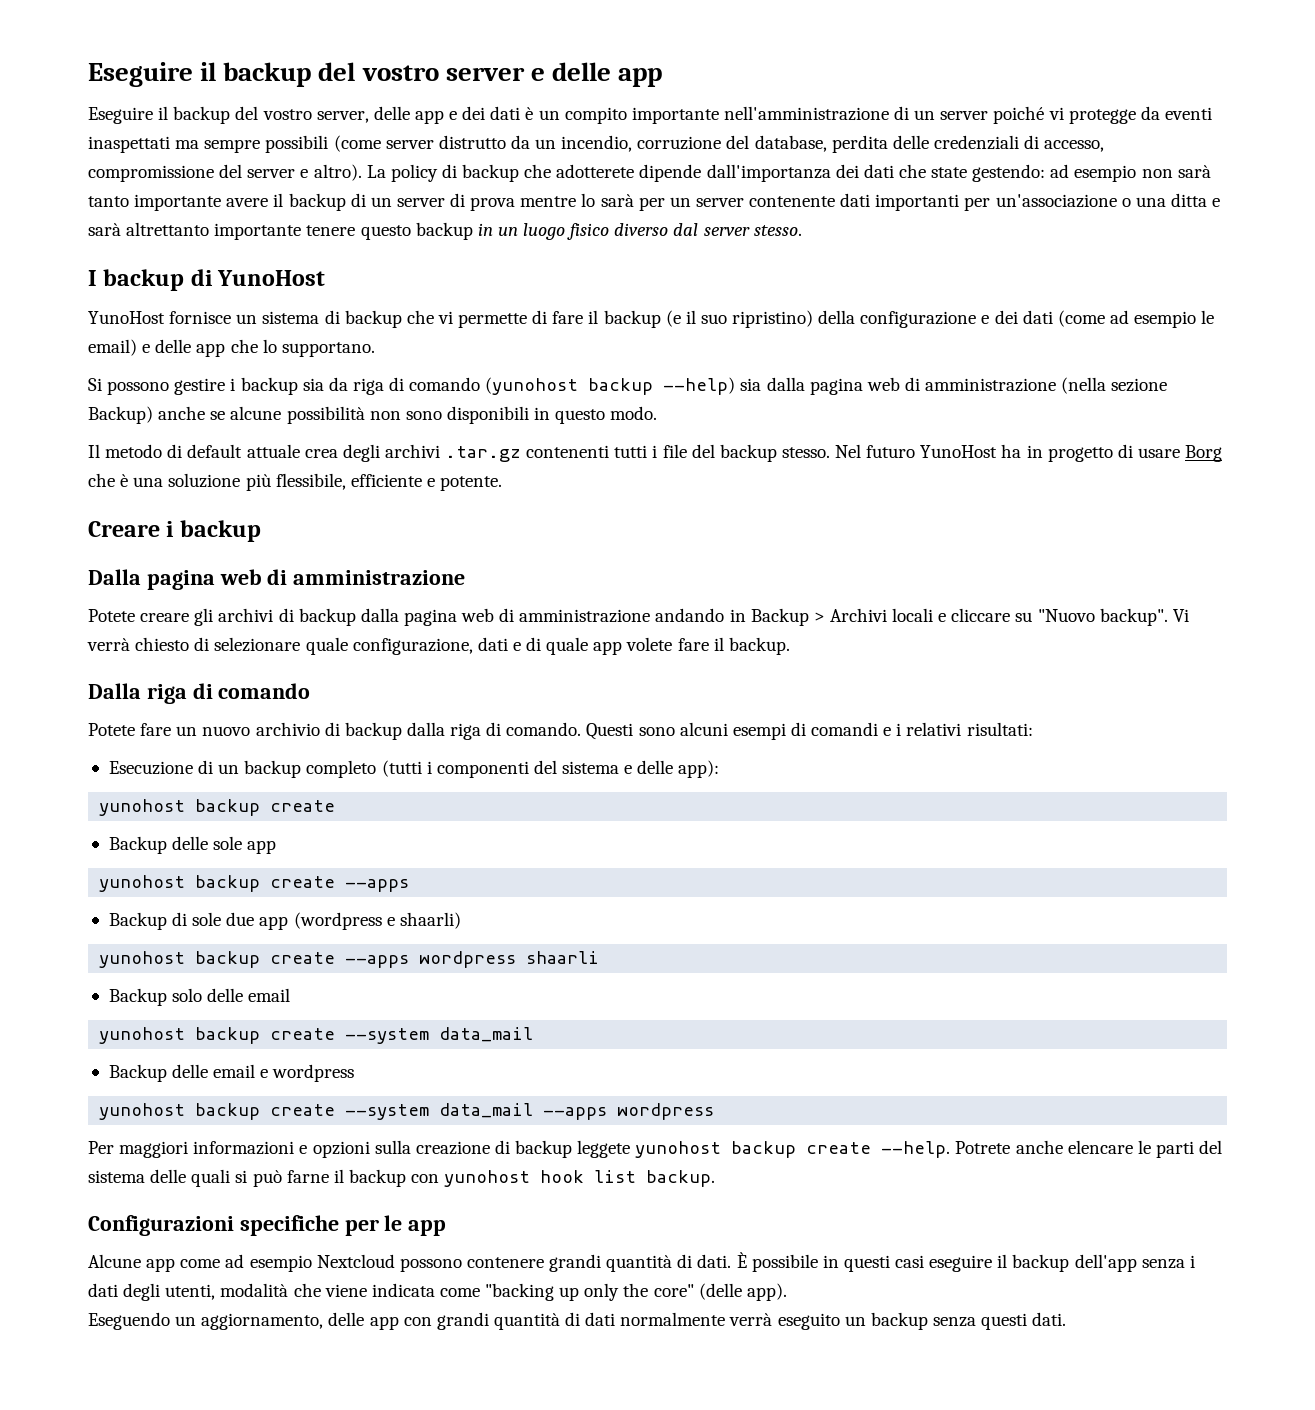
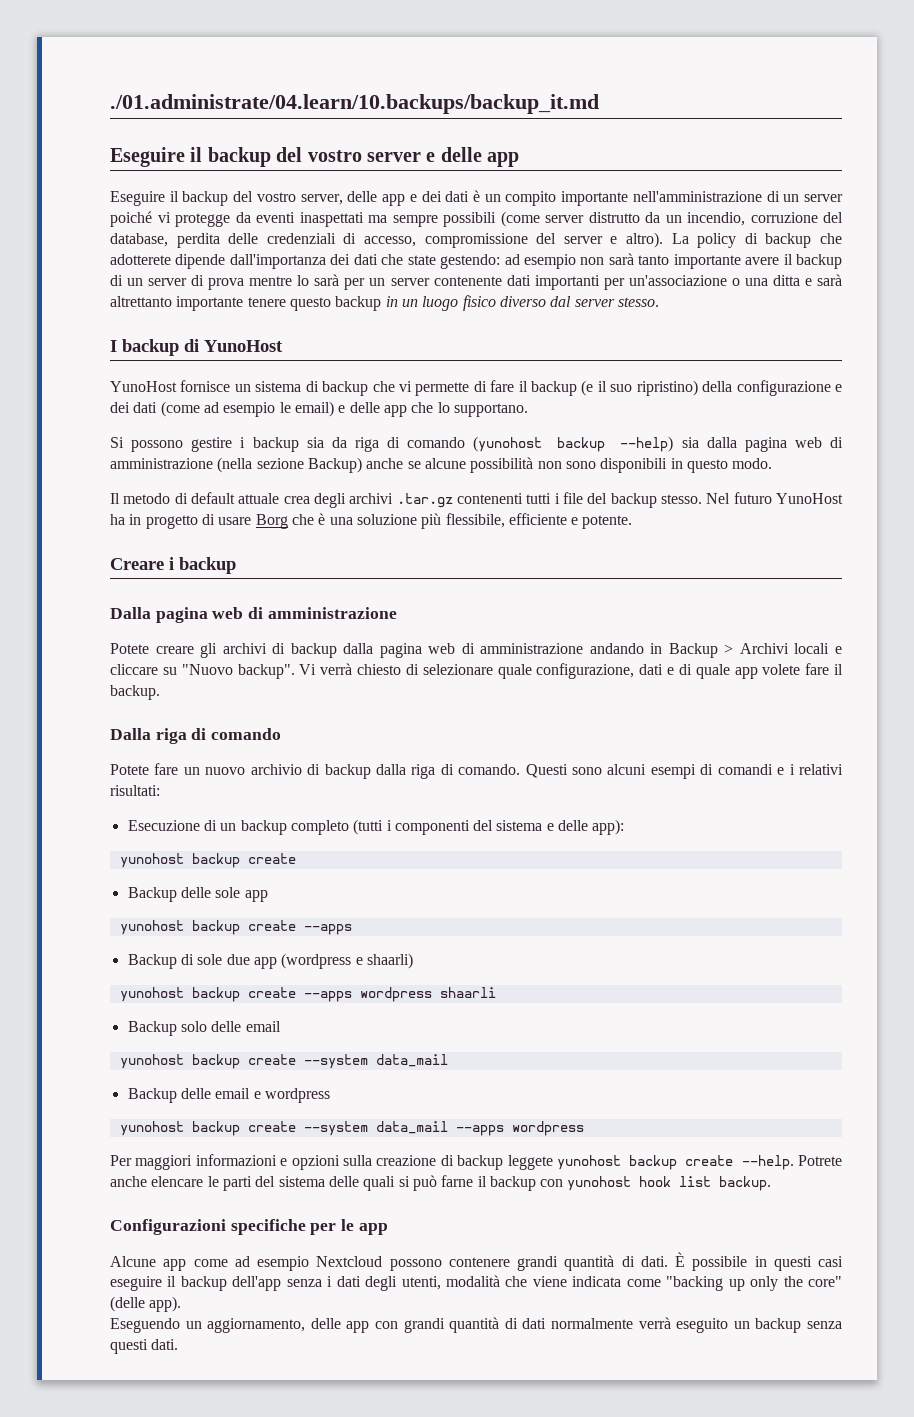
+ ./01.administrate/04.learn/10.backups/backup_it.md

